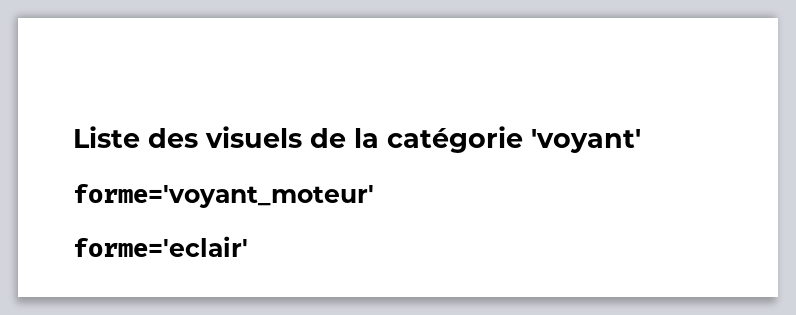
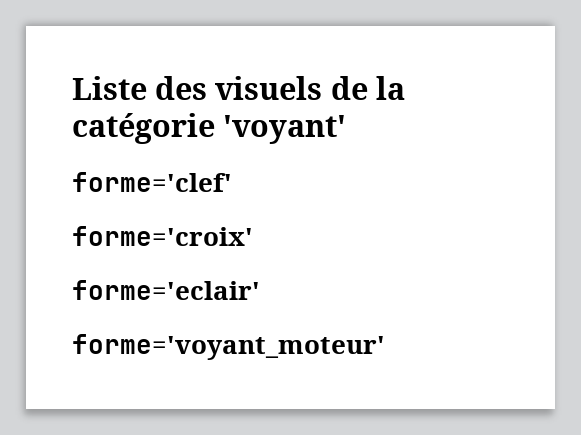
- forme='voyant_moteur'
+ forme='clef'
+ forme='croix'
+ forme='voyant_moteur'

